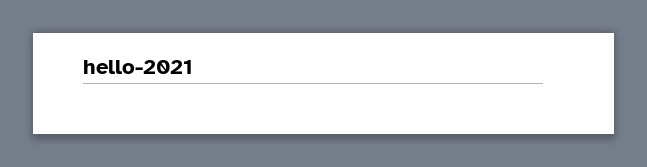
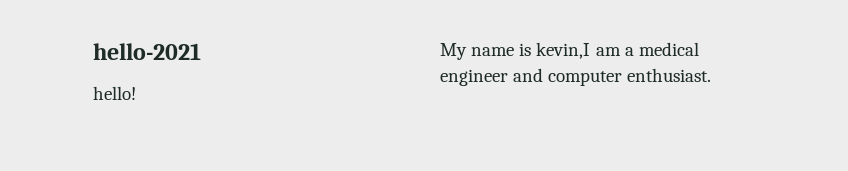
+ hello!
+ My name is kevin,I am a medical engineer and computer enthusiast.

